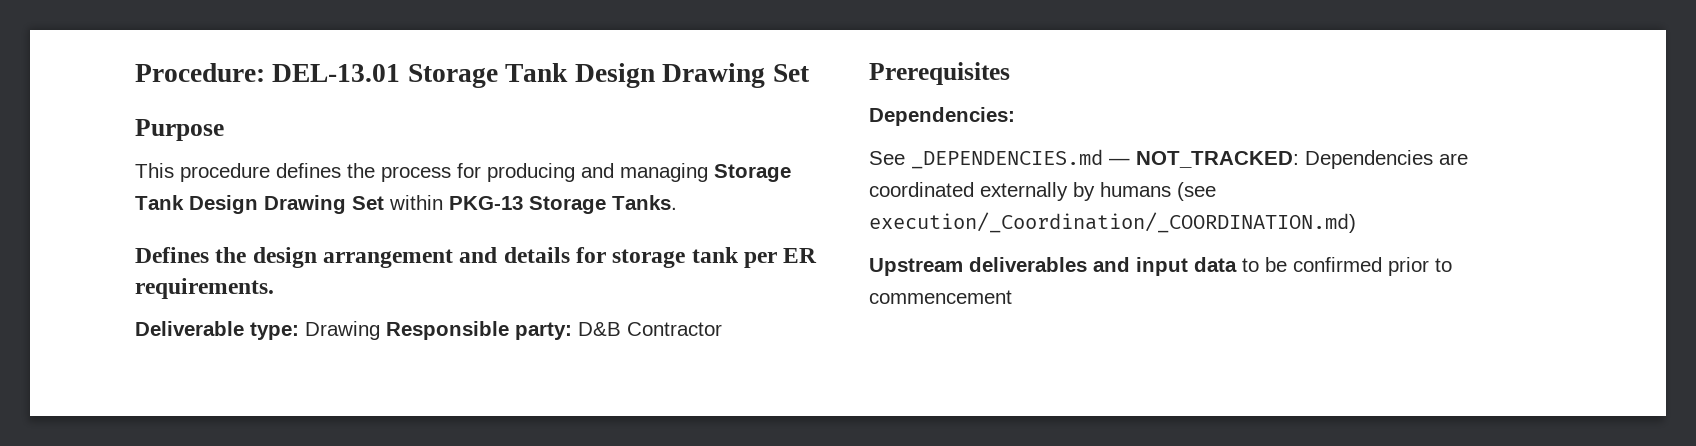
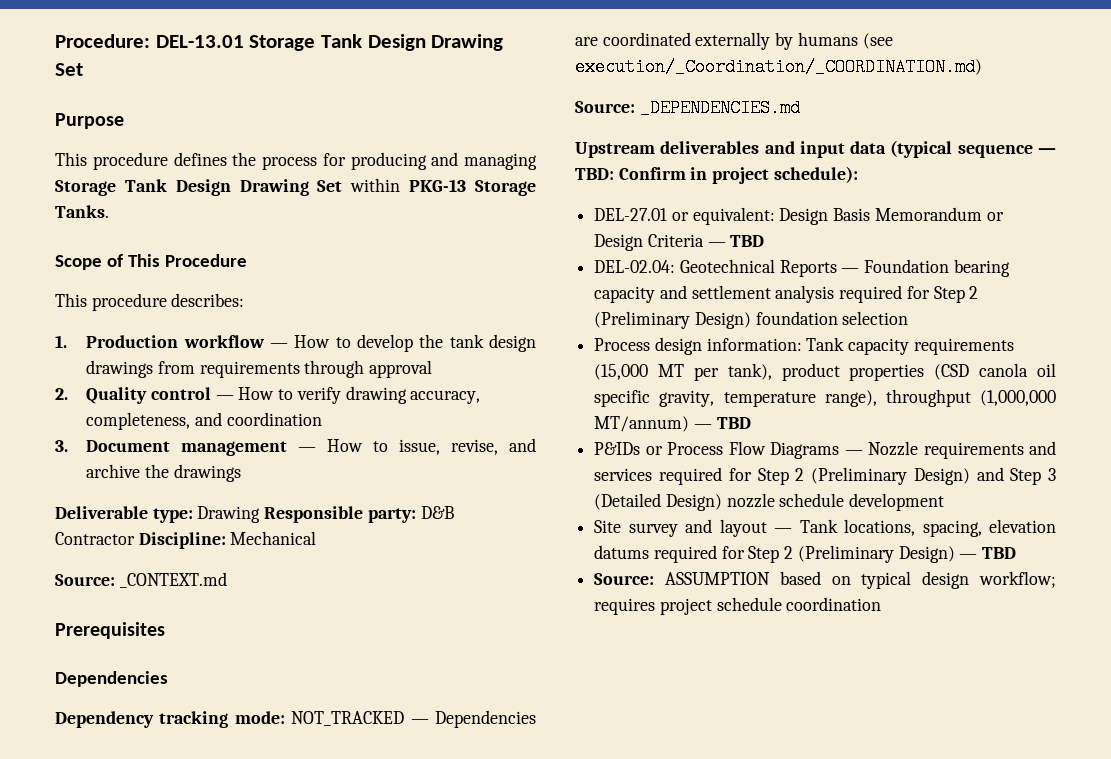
- Defines the design arrangement and details for storage tank per ER requirements.
+ Scope of This Procedure
+ This procedure describes:
+ 1. Production workflow — How to develop the tank design drawings from requirements through approval
+ 2. Quality control — How to verify drawing accuracy, completeness, and coordination
+ 3. Document management — How to issue, revise, and archive the drawings
- Deliverable type: Drawing Responsible party: D&B Contractor
+ Deliverable type: Drawing Responsible party: D&B Contractor Discipline: Mechanical
+ Source: _CONTEXT.md
  Prerequisites
- Dependencies:
- See _DEPENDENCIES.md — NOT_TRACKED: Dependencies are coordinated externally by humans (see execution/_Coordination/_COORDINATION.md)
+ Dependencies
+ Dependency tracking mode: NOT_TRACKED — Dependencies are coordinated externally by humans (see execution/_Coordination/_COORDINATION.md)
+ Source: _DEPENDENCIES.md
- Upstream deliverables and input data to be confirmed prior to commencement
+ Upstream deliverables and input data (typical sequence — TBD: Confirm in project schedule):
+ DEL-27.01 or equivalent: Design Basis Memorandum or Design Criteria — TBD
+ DEL-02.04: Geotechnical Reports — Foundation bearing capacity and settlement analysis required for Step 2 (Preliminary Design) foundation selection
+ Process design information: Tank capacity requirements (15,000 MT per tank), product properties (CSD canola oil specific gravity, temperature range), throughput (1,000,000 MT/annum) — TBD
+ P&IDs or Process Flow Diagrams — Nozzle requirements and services required for Step 2 (Preliminary Design) and Step 3 (Detailed Design) nozzle schedule development
+ Site survey and layout — Tank locations, spacing, elevation datums required for Step 2 (Preliminary Design) — TBD
+ Source: ASSUMPTION based on typical design workflow; requires project schedule coordination

